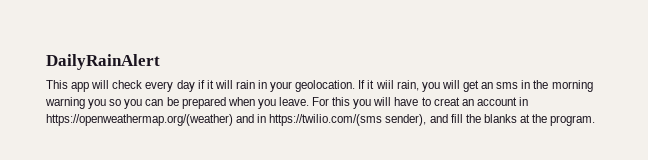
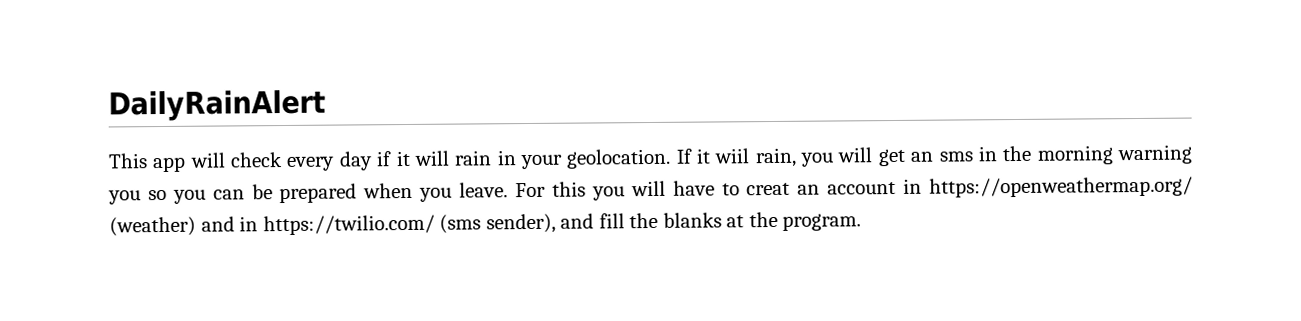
- For this you will have to creat an account in https://openweathermap.org/(weather) and in https://twilio.com/(sms sender), and fill the blanks at the program.
+ For this you will have to creat an account in https://openweathermap.org/ (weather) and in https://twilio.com/ (sms sender), and fill the blanks at the program.

